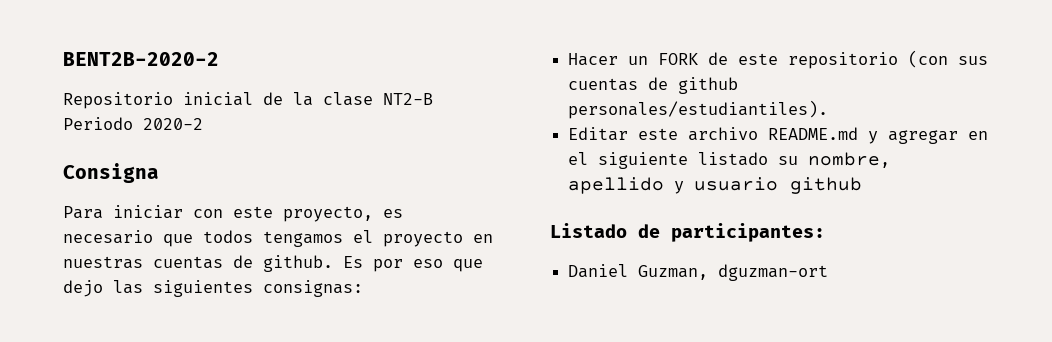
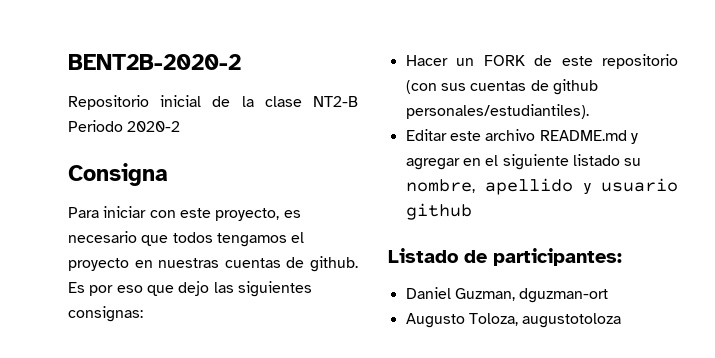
+ Augusto Toloza, augustotoloza

